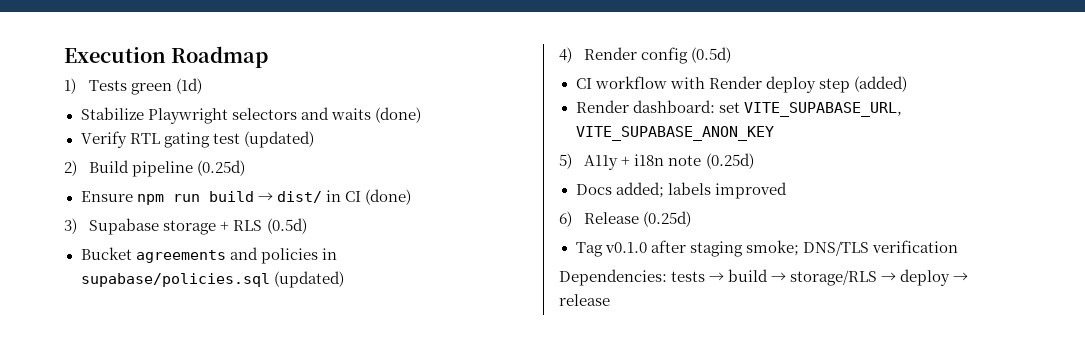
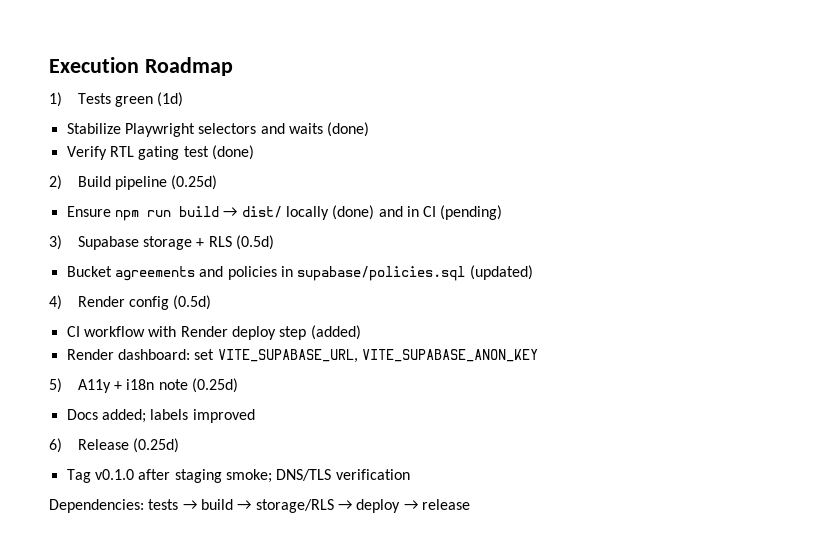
- Verify RTL gating test (updated)
+ Verify RTL gating test (done)
- Ensure npm run build → dist/ in CI (done)
+ Ensure npm run build → dist/ locally (done) and in CI (pending)

